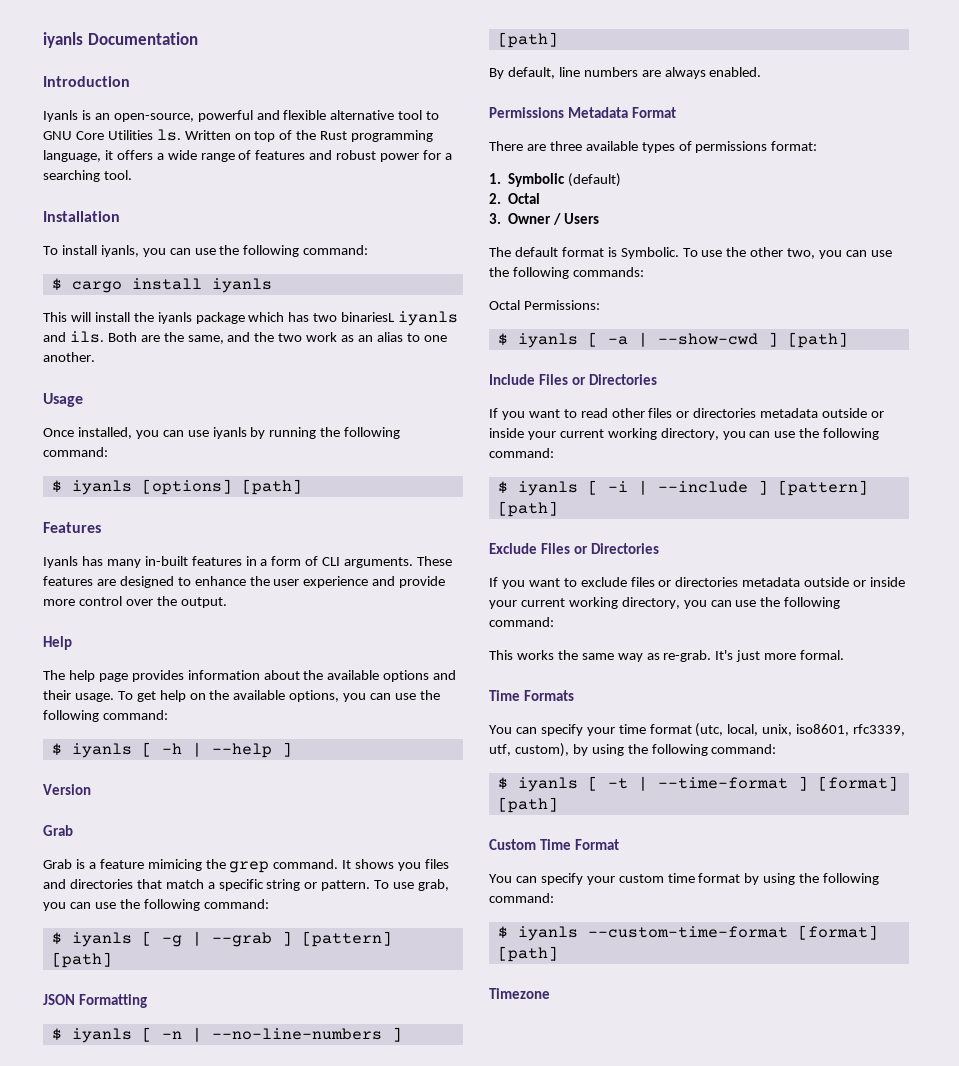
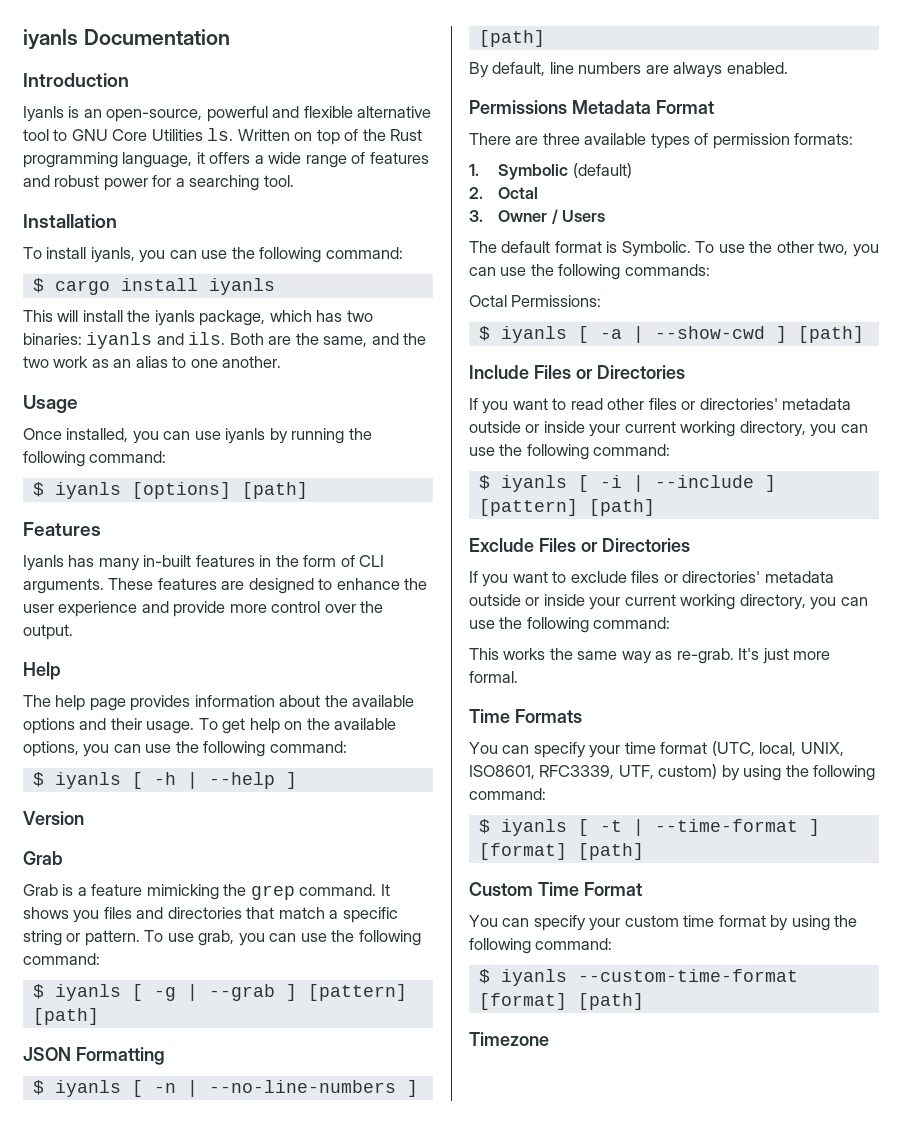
- This will install the iyanls package which has two binariesL iyanls and ils.
+ This will install the iyanls package, which has two binaries: iyanls and ils.
- Iyanls has many in-built features in a form of CLI arguments.
+ Iyanls has many in-built features in the form of CLI arguments.
- Grab is a feature mimicing the grep command.
+ Grab is a feature mimicking the grep command.
- There are three available types of permissions format:
+ There are three available types of permission formats:
- If you want to read other files or directories metadata outside or inside your current working directory, you can use the following command:
+ If you want to read other files or directories' metadata outside or inside your current working directory, you can use the following command:
- If you want to exclude files or directories metadata outside or inside your current working directory, you can use the following command:
+ If you want to exclude files or directories' metadata outside or inside your current working directory, you can use the following command:
- You can specify your time format (utc, local, unix, iso8601, rfc3339, utf, custom), by using the following command:
+ You can specify your time format (UTC, local, UNIX, ISO8601, RFC3339, UTF, custom) by using the following command:

